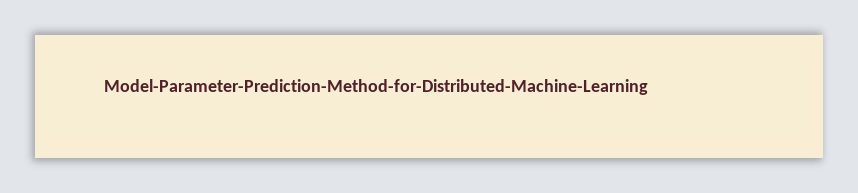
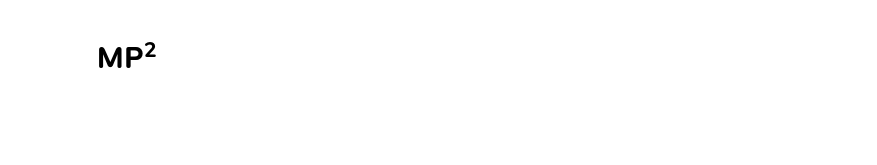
- Model-Parameter-Prediction-Method-for-Distributed-Machine-Learning
+ MP2

